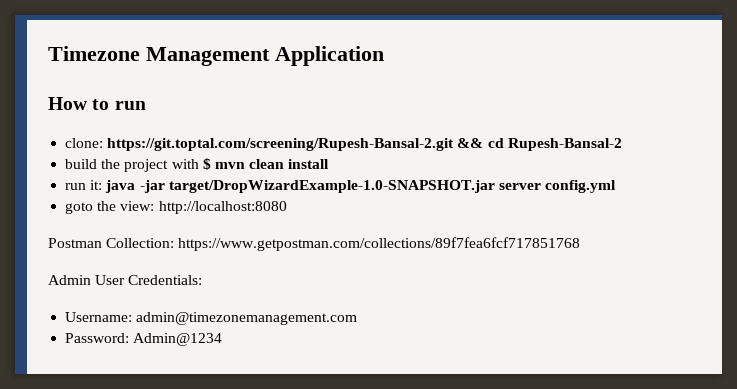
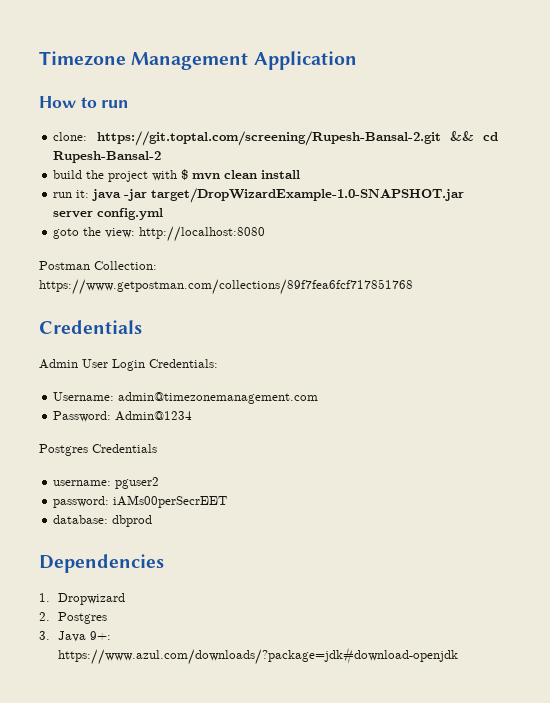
  Postman Collection: https://www.getpostman.com/collections/89f7fea6fcf717851768
+ Credentials
- Admin User Credentials:
+ Admin User Login Credentials:
+ Postgres Credentials
+ username: pguser2
+ password: iAMs00perSecrEET
+ database: dbprod
+ Dependencies
+ 1. Dropwizard
+ 2. Postgres
+ 3. Java 9+: https://www.azul.com/downloads/?package=jdk#download-openjdk

